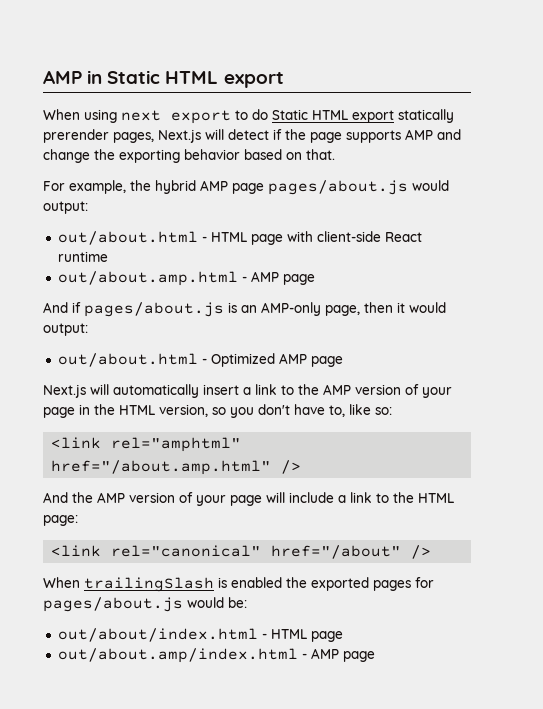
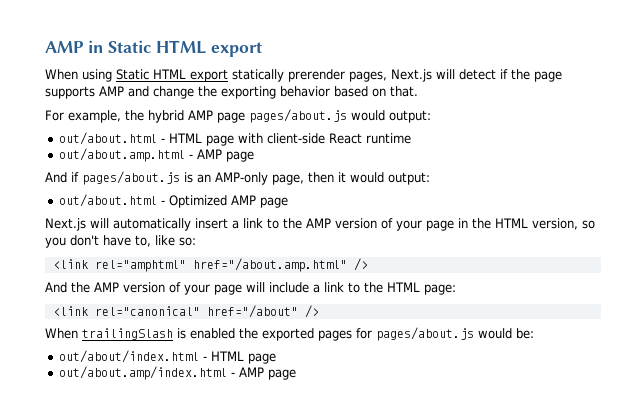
- When using next export to do Static HTML export statically prerender pages, Next.js will detect if the page supports AMP and change the exporting behavior based on that.
+ When using Static HTML export statically prerender pages, Next.js will detect if the page supports AMP and change the exporting behavior based on that.

